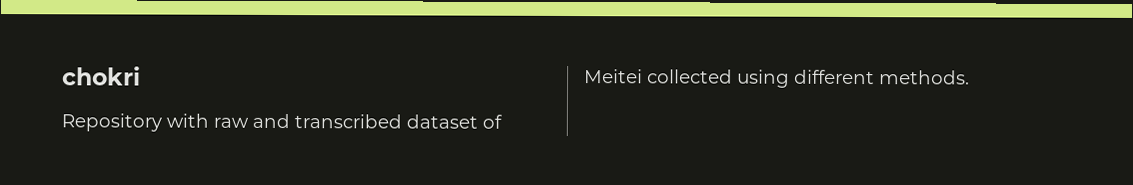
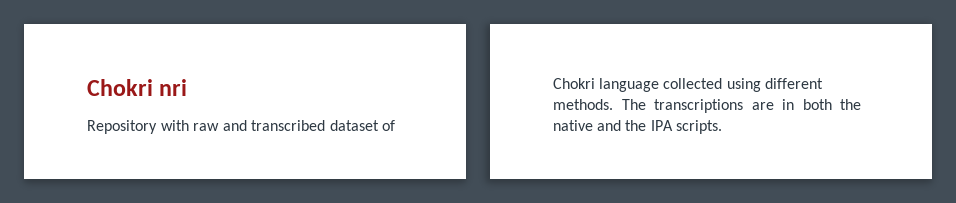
- chokri
+ Chokri nri
- Repository with raw and transcribed dataset of Meitei collected using different methods.
+ Repository with raw and transcribed dataset of Chokri language collected using different methods.
+ The transcriptions are in both the native and the IPA scripts.

